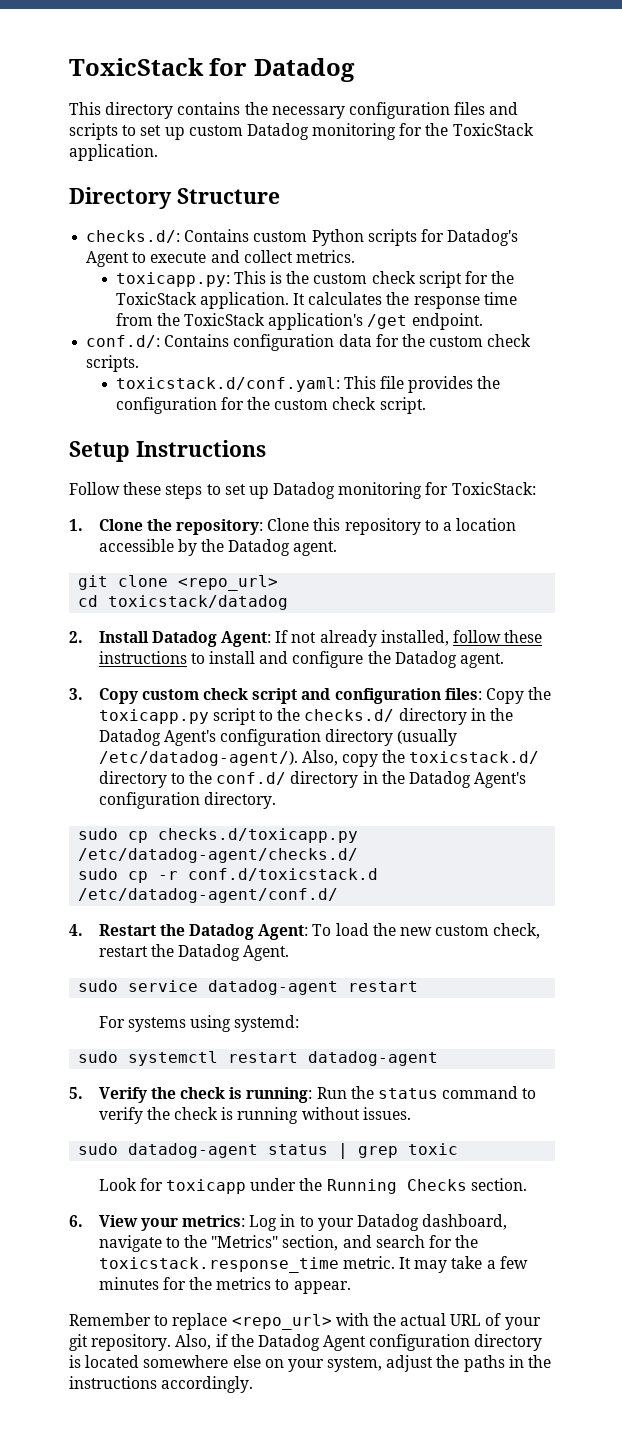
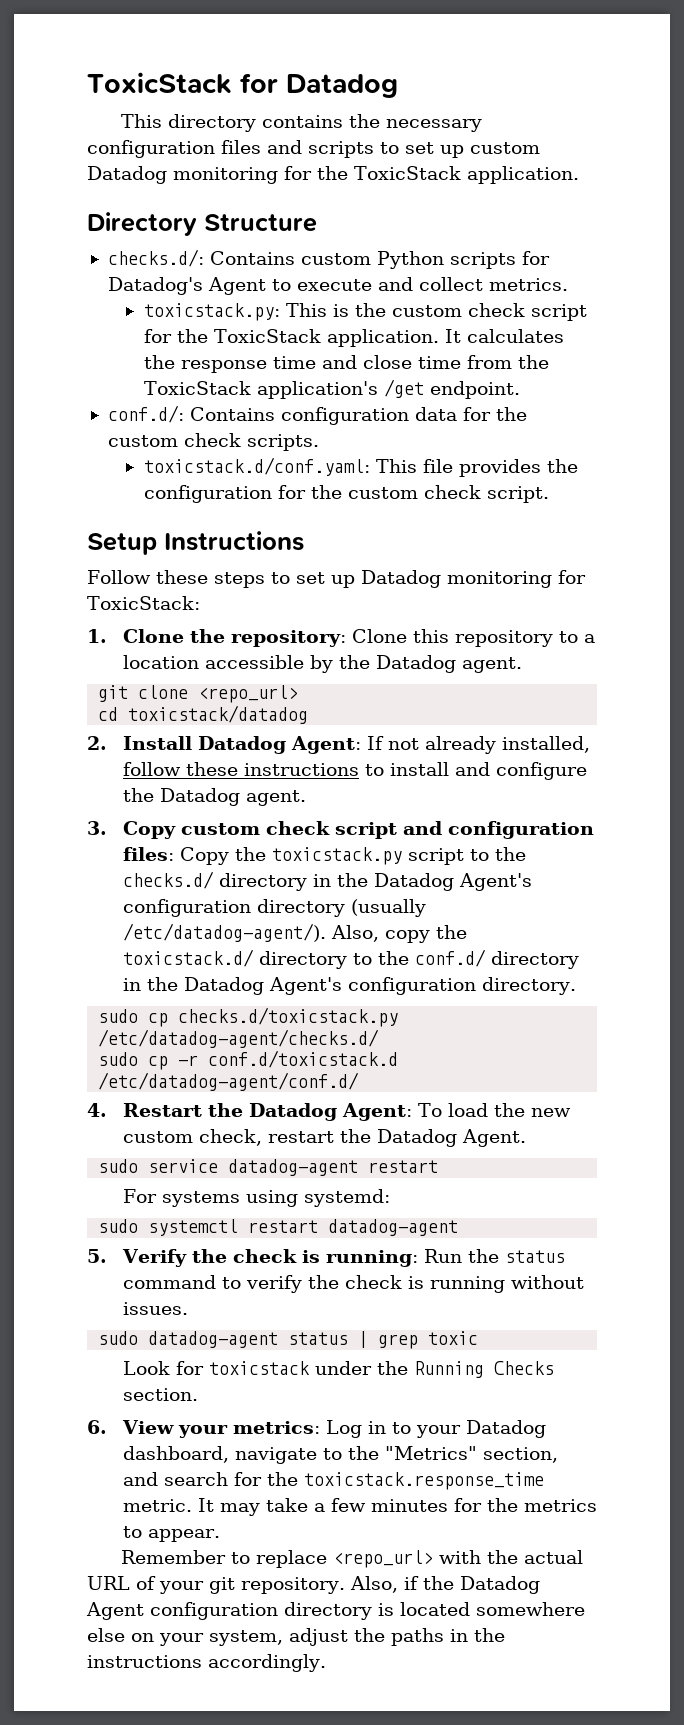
- toxicapp.py: This is the custom check script for the ToxicStack application.
+ toxicstack.py: This is the custom check script for the ToxicStack application.
- It calculates the response time from the ToxicStack application's /get endpoint.
+ It calculates the response time and close time from the ToxicStack application's /get endpoint.
- 3. Copy custom check script and configuration files: Copy the toxicapp.py script to the checks.d/ directory in the Datadog Agent's configuration directory (usually /etc/datadog-agent/).
+ 3. Copy custom check script and configuration files: Copy the toxicstack.py script to the checks.d/ directory in the Datadog Agent's configuration directory (usually /etc/datadog-agent/).
- sudo cp checks.d/toxicapp.py /etc/datadog-agent/checks.d/
+ sudo cp checks.d/toxicstack.py /etc/datadog-agent/checks.d/
- Look for toxicapp under the Running Checks section.
+ Look for toxicstack under the Running Checks section.

